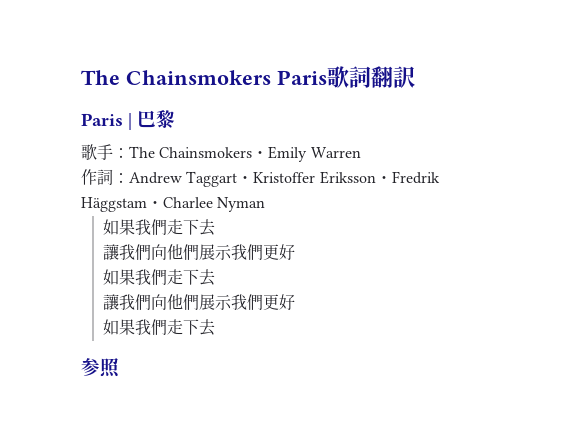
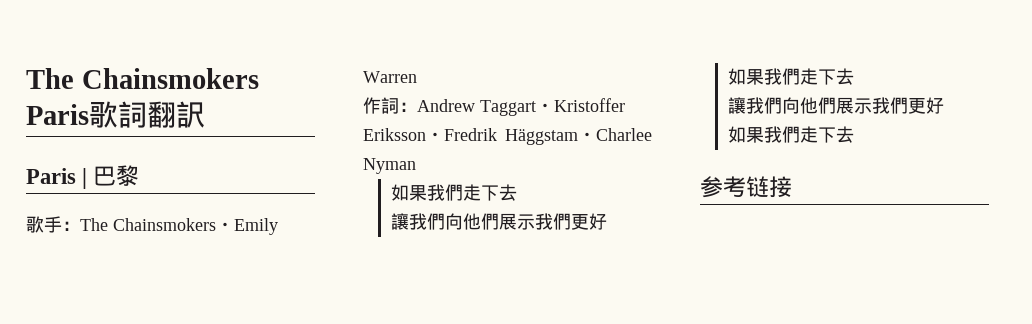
- 参照
+ 参考链接

